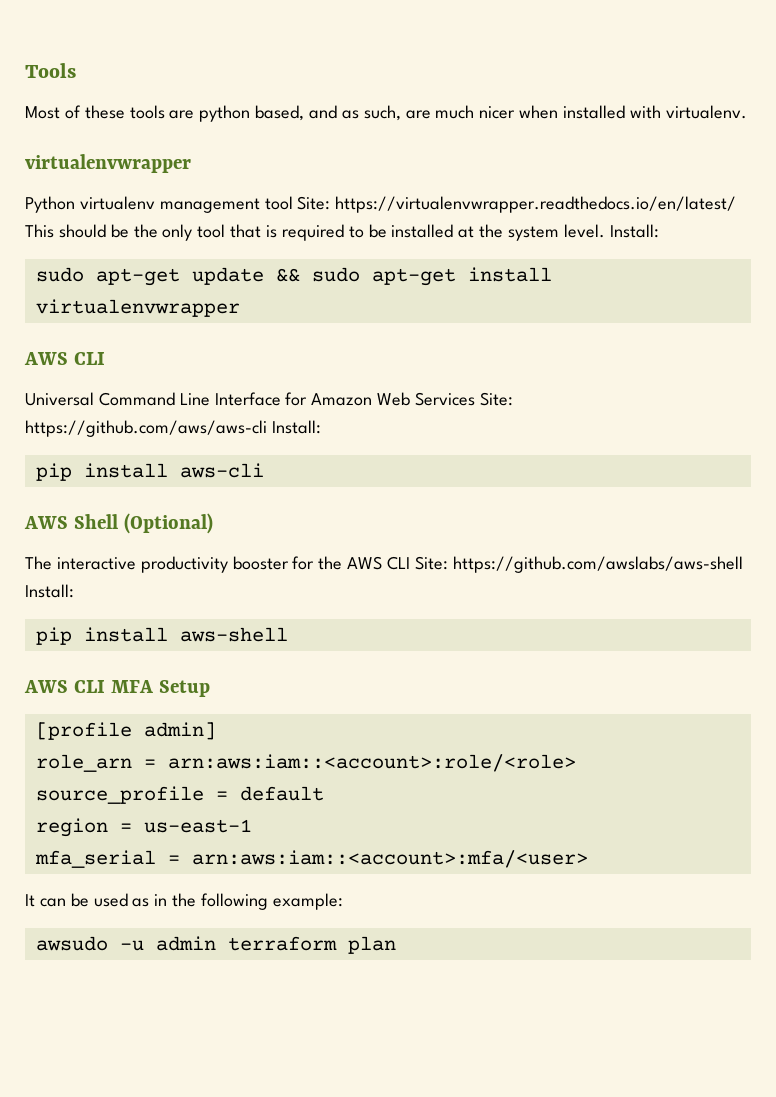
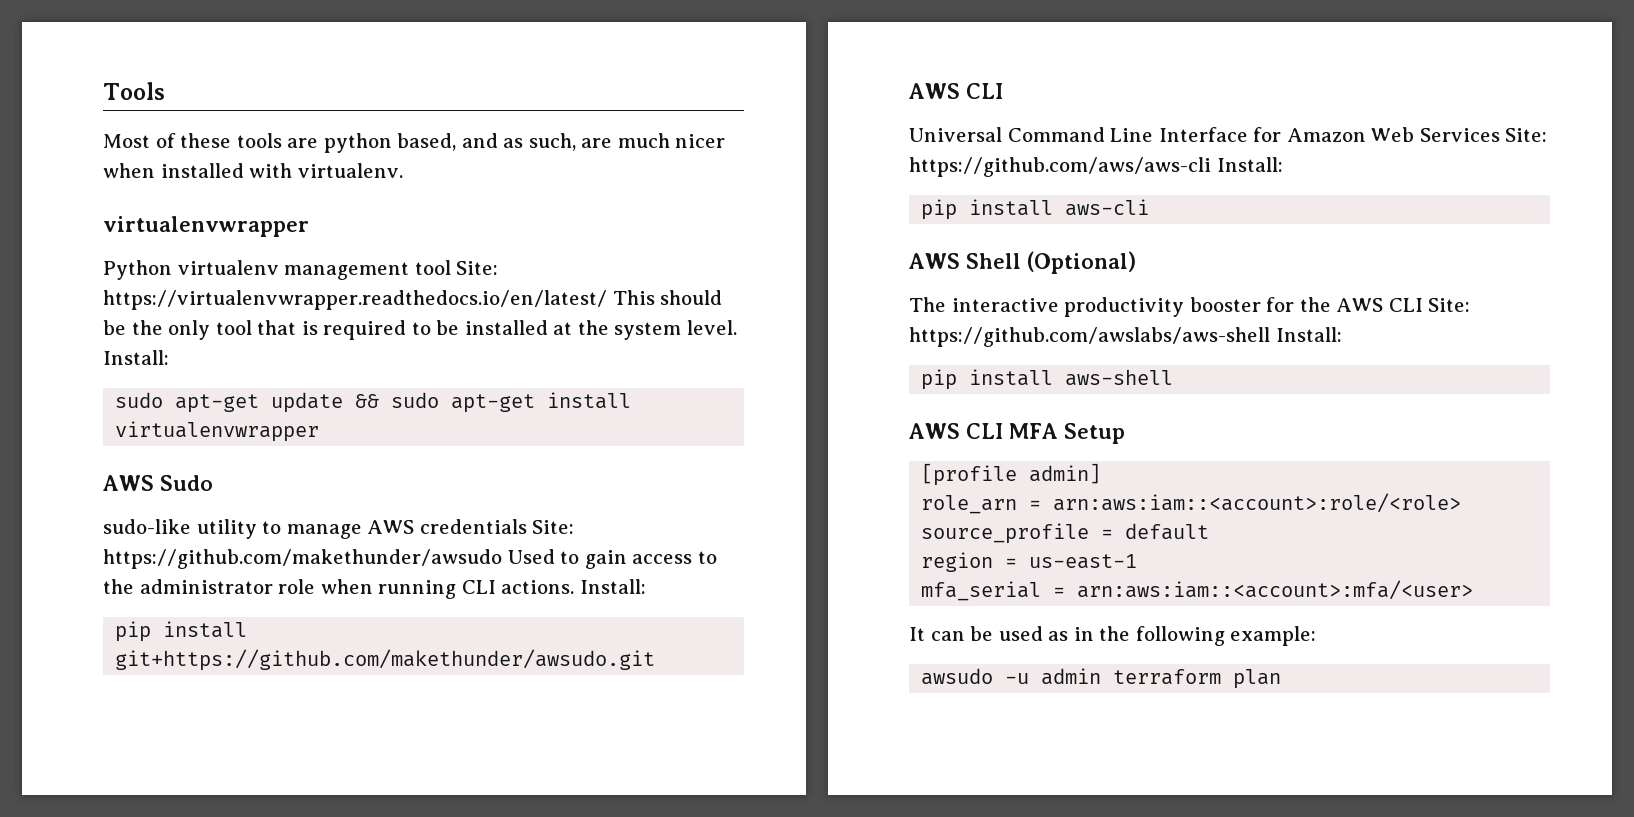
+ AWS Sudo
+ sudo-like utility to manage AWS credentials Site: https://github.com/makethunder/awsudo Used to gain access to the administrator role when running CLI actions. Install:
+ pip install git+https://github.com/makethunder/awsudo.git

